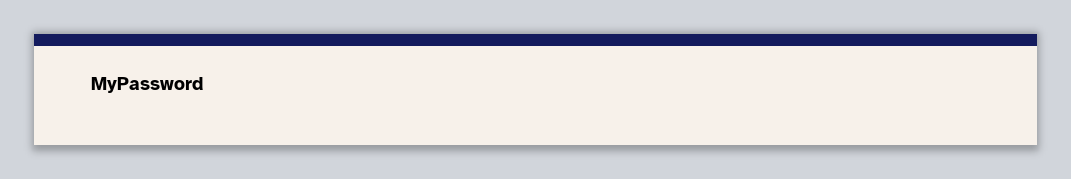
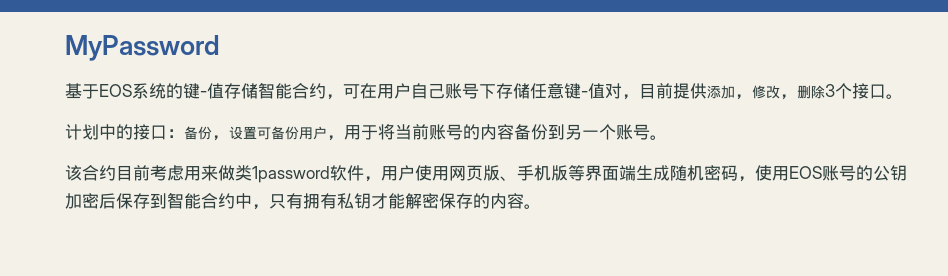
+ 基于EOS系统的键-值存储智能合约，可在用户自己账号下存储任意键-值对，目前提供添加，修改，删除3个接口。
+ 计划中的接口：备份，设置可备份用户，用于将当前账号的内容备份到另一个账号。
+ 该合约目前考虑用来做类1password软件，用户使用网页版、手机版等界面端生成随机密码，使用EOS账号的公钥加密后保存到智能合约中，只有拥有私钥才能解密保存的内容。

